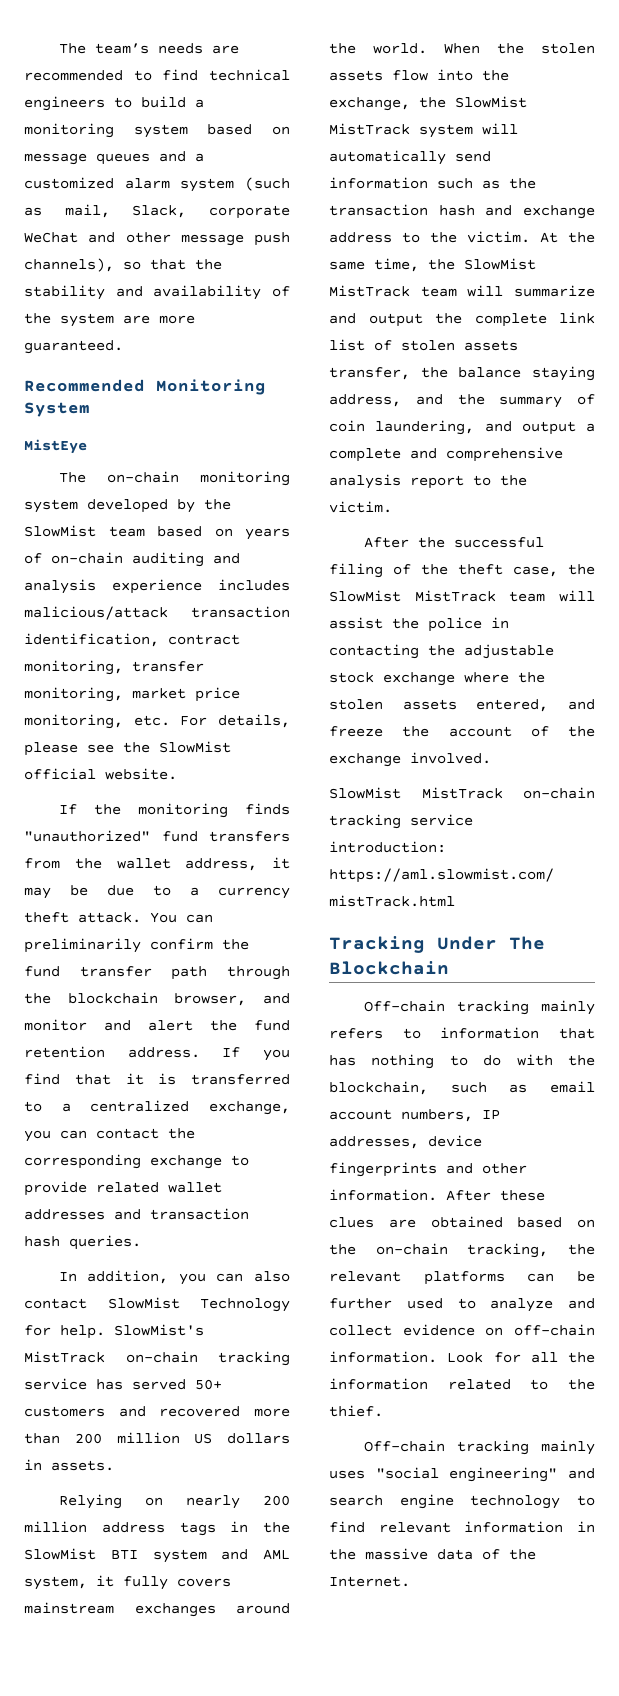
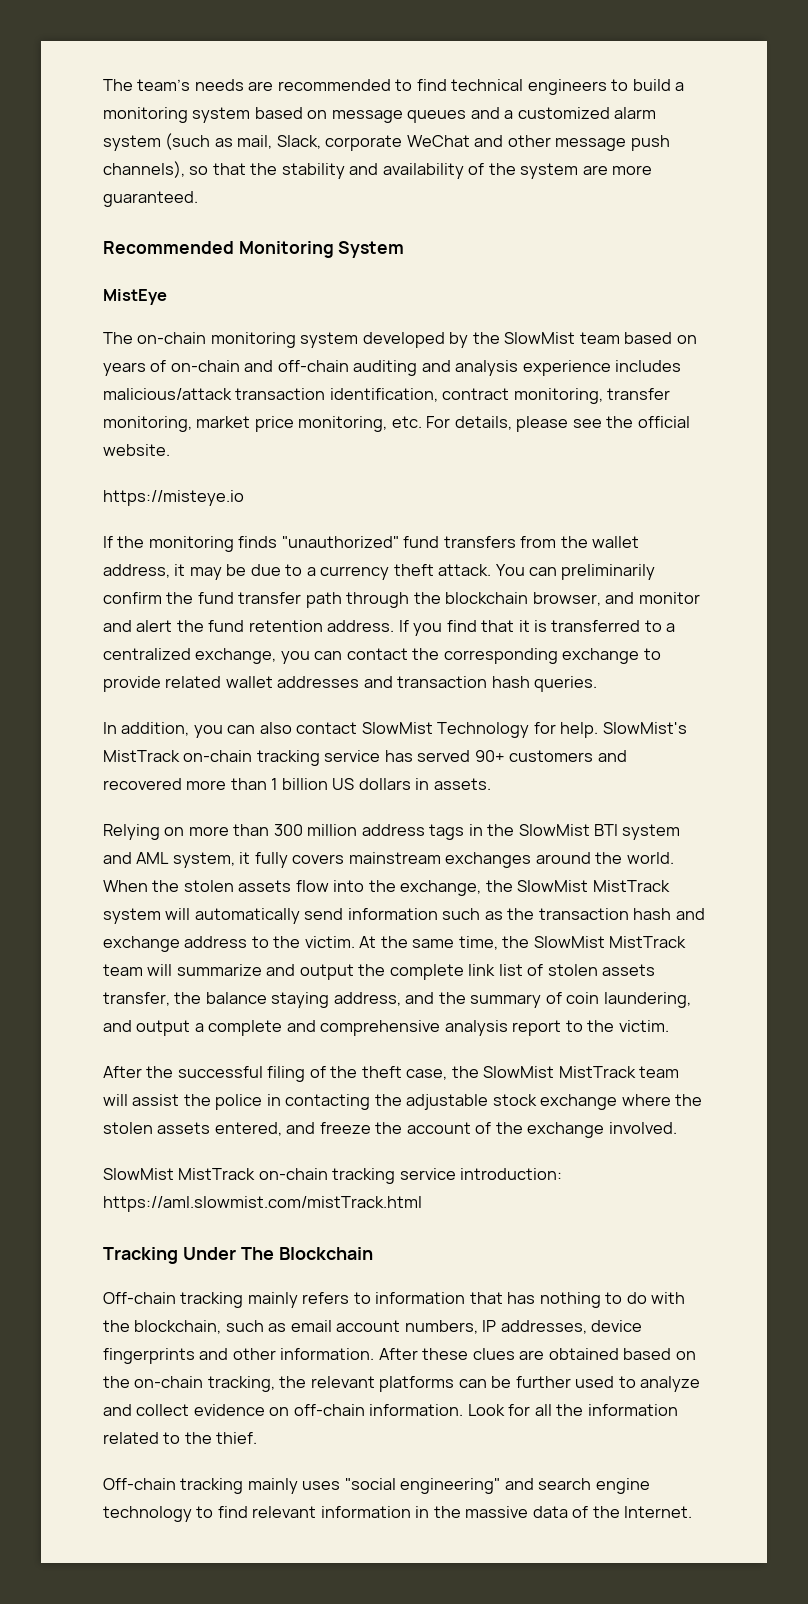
- The on-chain monitoring system developed by the SlowMist team based on years of on-chain auditing and analysis experience includes malicious/attack transaction identification, contract monitoring, transfer monitoring, market price monitoring, etc. For details, please see the SlowMist official website.
+ The on-chain monitoring system developed by the SlowMist team based on years of on-chain and off-chain auditing and analysis experience includes malicious/attack transaction identification, contract monitoring, transfer monitoring, market price monitoring, etc. For details, please see the official website.
+ https://misteye.io
- SlowMist's MistTrack on-chain tracking service has served 50+ customers and recovered more than 200 million US dollars in assets.
+ SlowMist's MistTrack on-chain tracking service has served 90+ customers and recovered more than 1 billion US dollars in assets.
- Relying on nearly 200 million address tags in the SlowMist BTI system and AML system, it fully covers mainstream exchanges around the world.
+ Relying on more than 300 million address tags in the SlowMist BTI system and AML system, it fully covers mainstream exchanges around the world.

